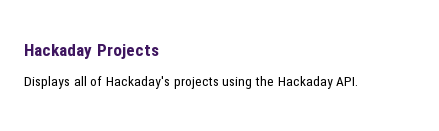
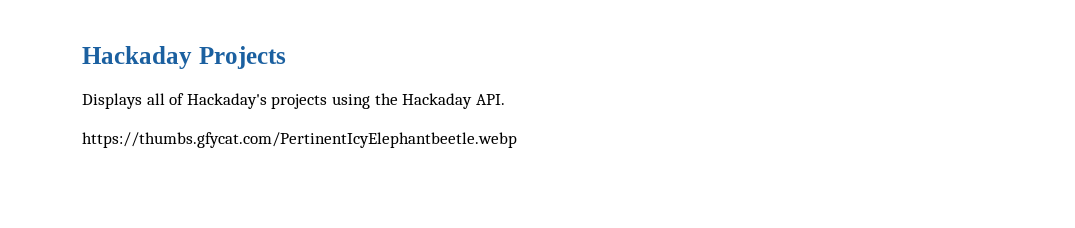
+ https://thumbs.gfycat.com/PertinentIcyElephantbeetle.webp

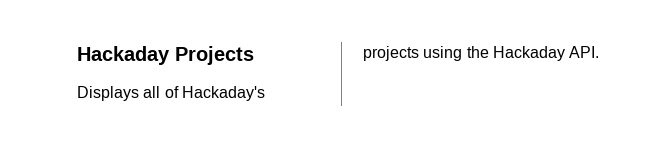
- https://thumbs.gfycat.com/PertinentIcyElephantbeetle.webp

